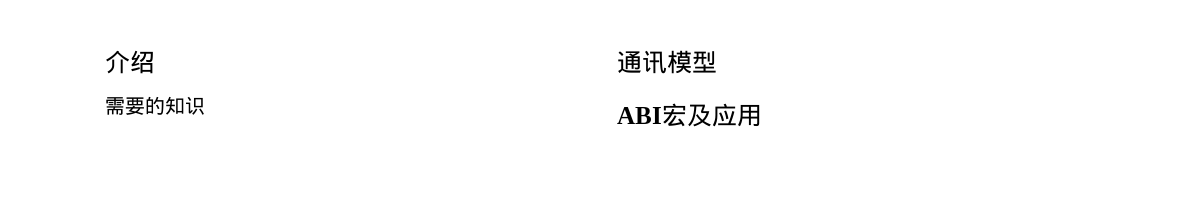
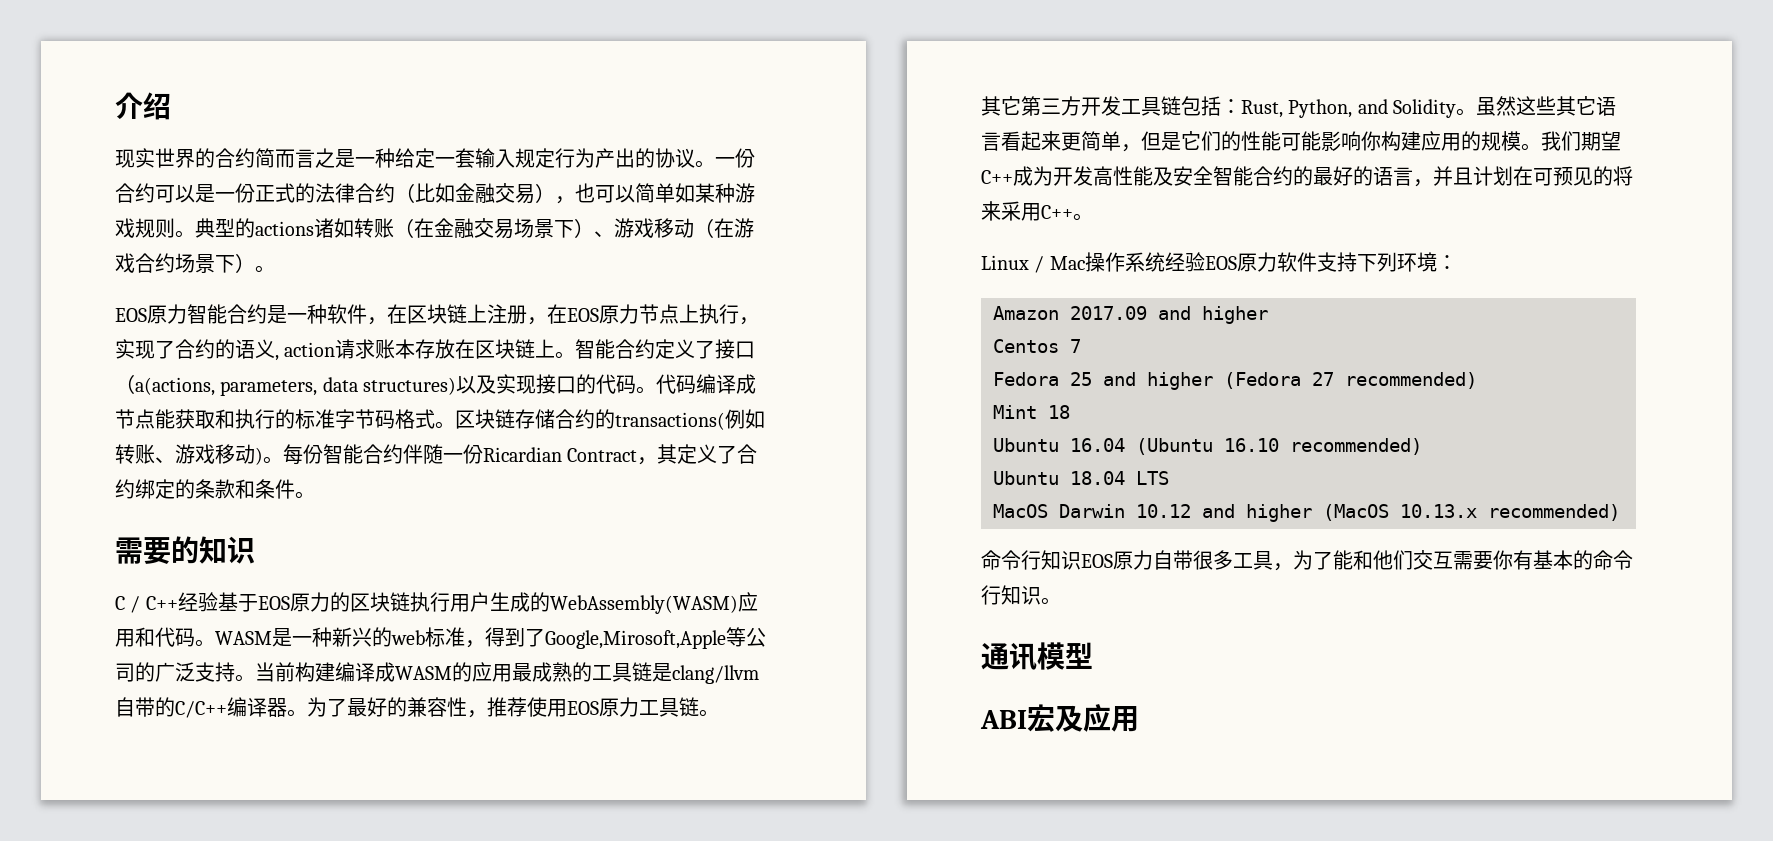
+ 现实世界的合约简而言之是一种给定一套输入规定行为产出的协议。一份合约可以是一份正式的法律合约（比如金融交易），也可以简单如某种游戏规则。典型的actions诸如转账（在金融交易场景下）、游戏移动（在游戏合约场景下）。
+ EOS原力智能合约是一种软件，在区块链上注册，在EOS原力节点上执行，实现了合约的语义, action请求账本存放在区块链上。智能合约定义了接口（a(actions, parameters, data structures)以及实现接口的代码。代码编译成节点能获取和执行的标准字节码格式。区块链存储合约的transactions(例如转账、游戏移动)。每份智能合约伴随一份Ricardian Contract，其定义了合约绑定的条款和条件。
  需要的知识
+ C / C++经验基于EOS原力的区块链执行用户生成的WebAssembly(WASM)应用和代码。WASM是一种新兴的web标准，得到了Google,Mirosoft,Apple等公司的广泛支持。当前构建编译成WASM的应用最成熟的工具链是clang/llvm自带的C/C++编译器。为了最好的兼容性，推荐使用EOS原力工具链。
+ 其它第三方开发工具链包括：Rust, Python, and Solidity。虽然这些其它语言看起来更简单，但是它们的性能可能影响你构建应用的规模。我们期望C++成为开发高性能及安全智能合约的最好的语言，并且计划在可预见的将来采用C++。
+ Linux / Mac操作系统经验EOS原力软件支持下列环境：
+ Amazon 2017.09 and higher
+ Centos 7
+ Fedora 25 and higher (Fedora 27 recommended)
+ Mint 18
+ Ubuntu 16.04 (Ubuntu 16.10 recommended)
+ Ubuntu 18.04 LTS
+ MacOS Darwin 10.12 and higher (MacOS 10.13.x recommended)
+ 命令行知识EOS原力自带很多工具，为了能和他们交互需要你有基本的命令行知识。

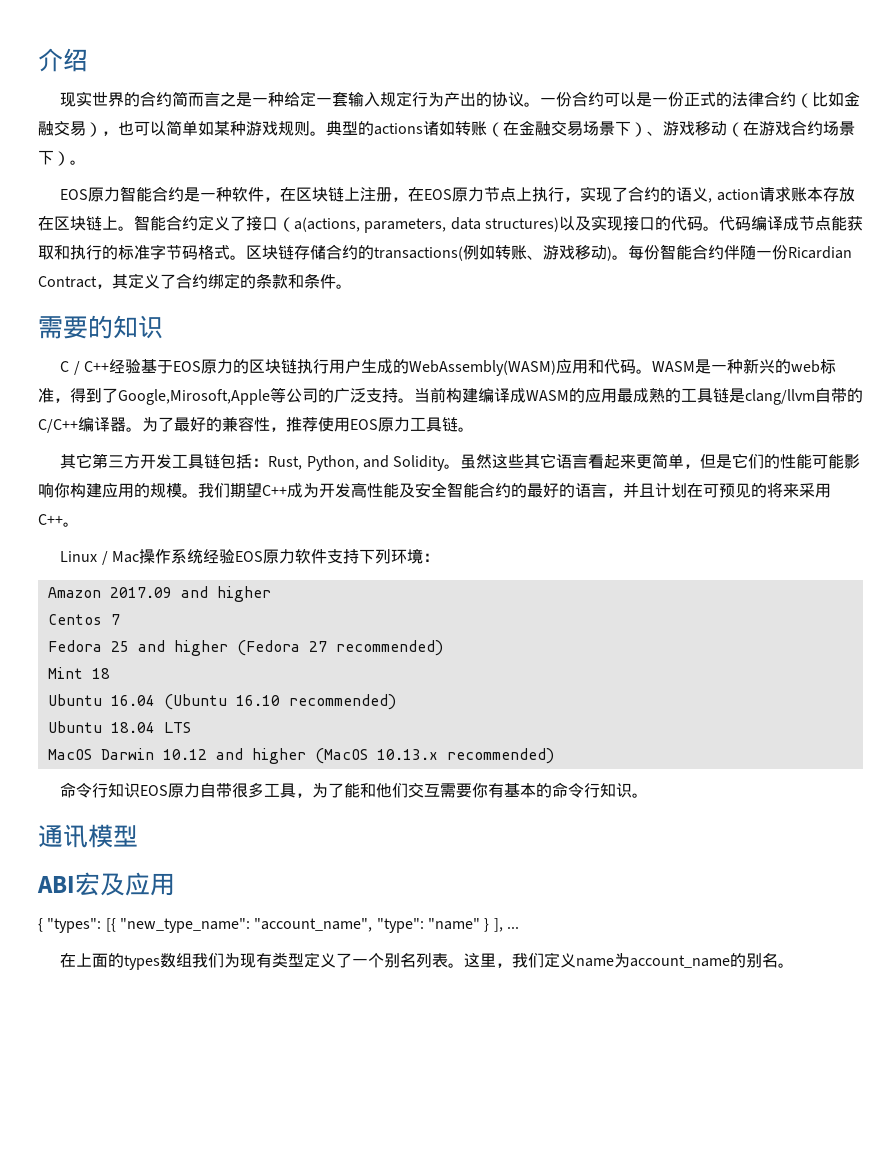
+ { "types": [{ "new_type_name": "account_name", "type": "name" } ], ...
+ 在上面的types数组我们为现有类型定义了一个别名列表。这里，我们定义name为account_name的别名。

